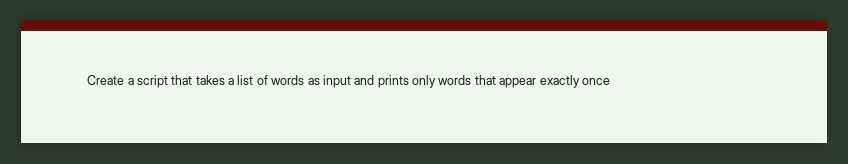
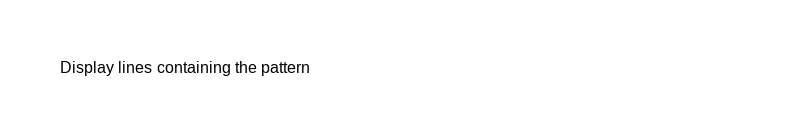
- Create a script that takes a list of words as input and prints only words that appear exactly once
+ Display lines containing the pattern

